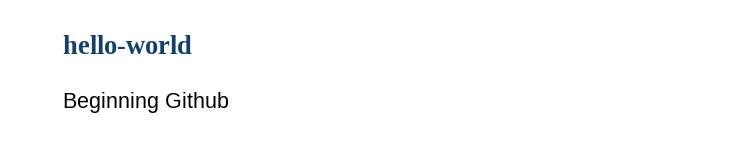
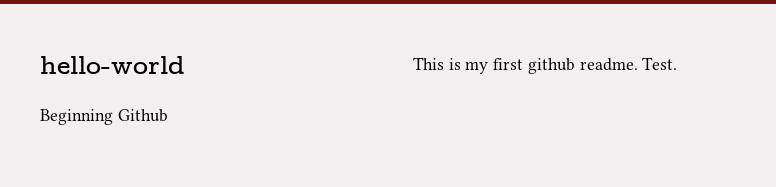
+ This is my first github readme. Test.

